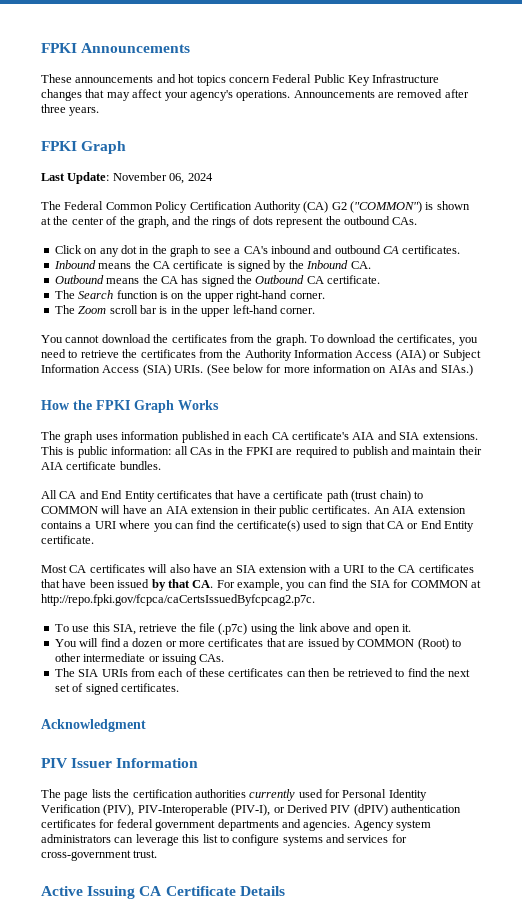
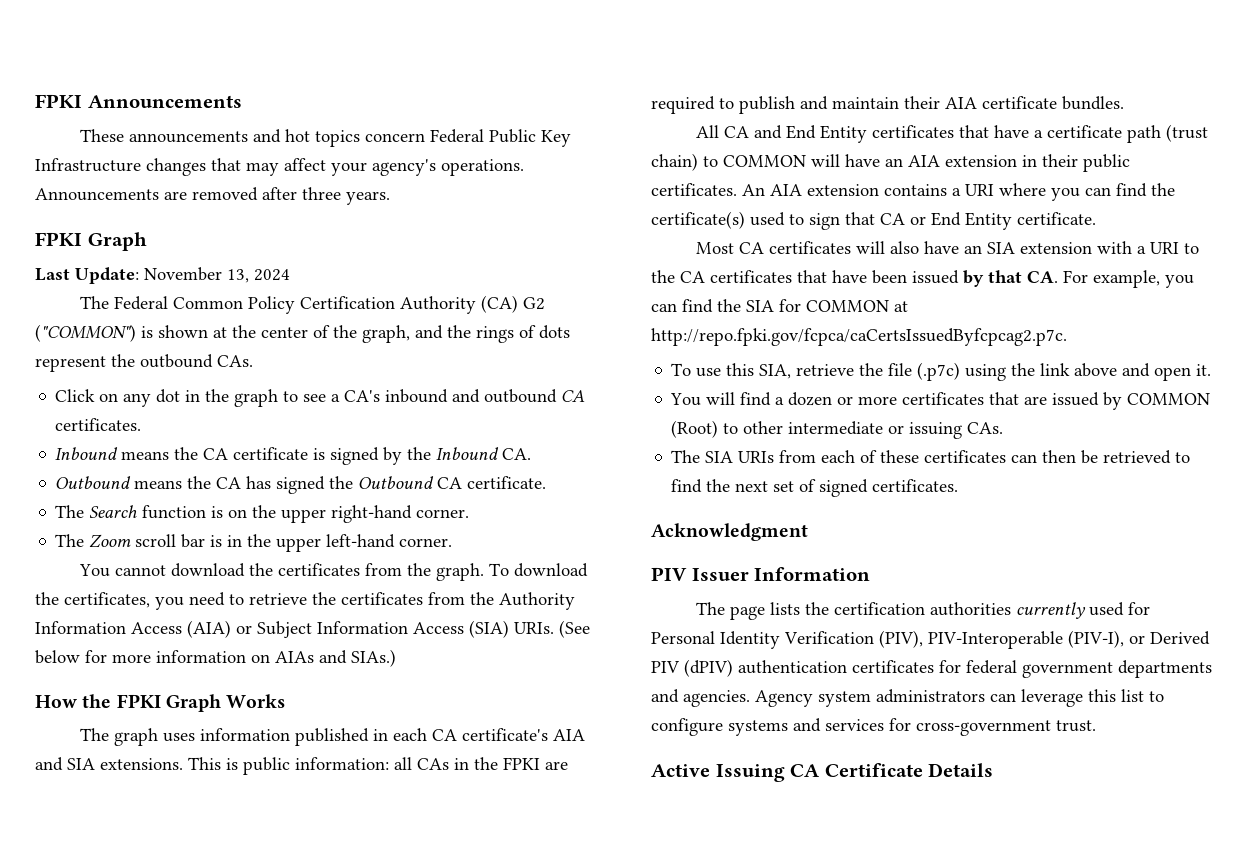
- Last Update: November 06, 2024
+ Last Update: November 13, 2024

